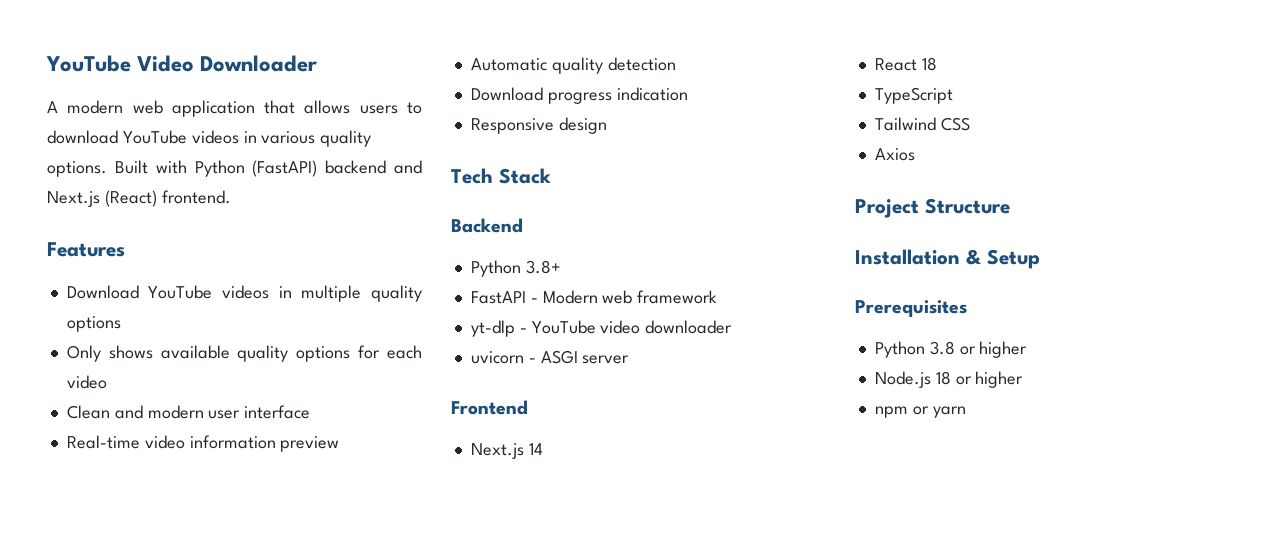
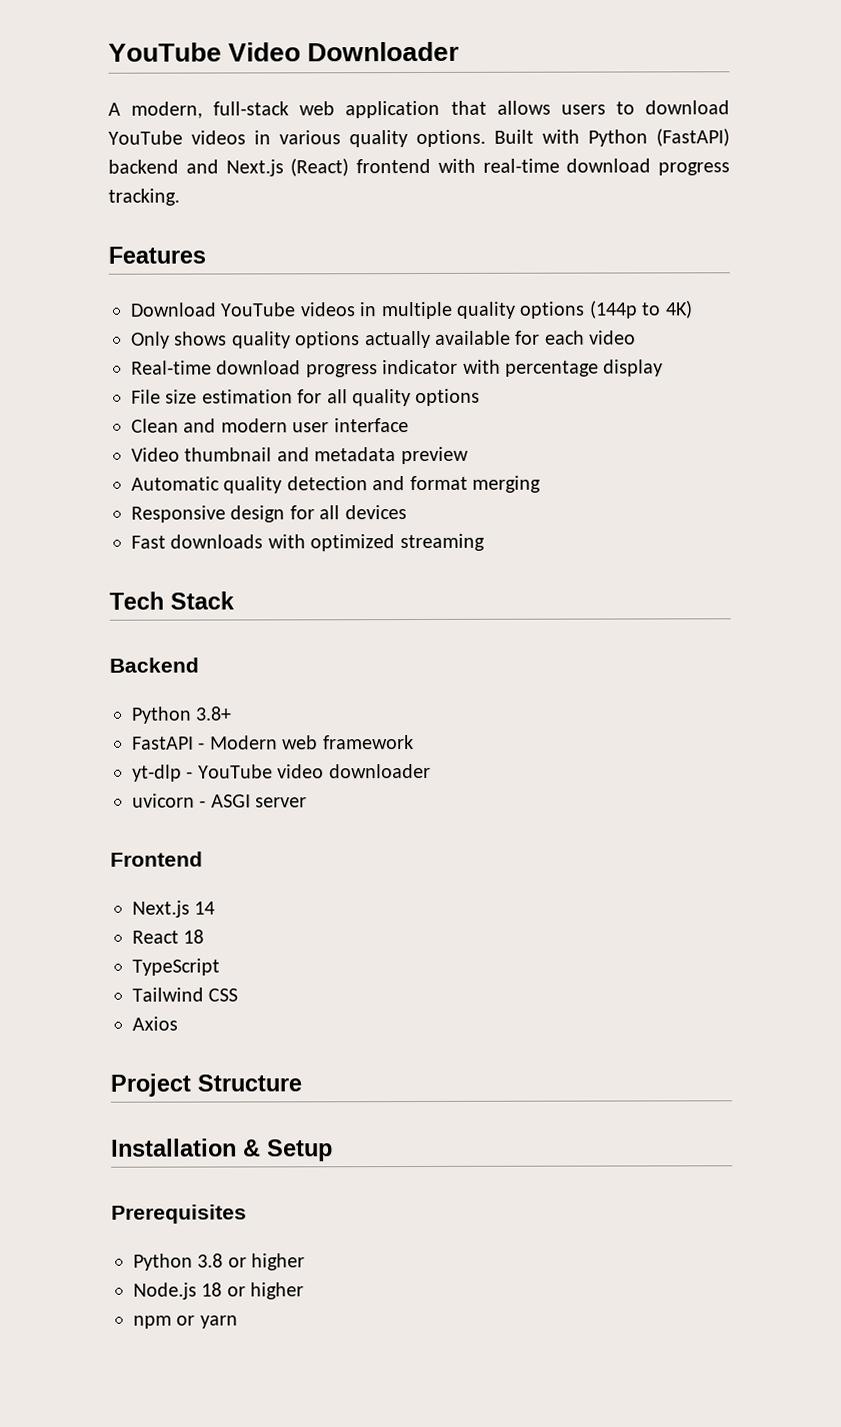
- A modern web application that allows users to download YouTube videos in various quality options.
+ A modern, full-stack web application that allows users to download YouTube videos in various quality options.
- Built with Python (FastAPI) backend and Next.js (React) frontend.
+ Built with Python (FastAPI) backend and Next.js (React) frontend with real-time download progress tracking.
- Download YouTube videos in multiple quality options
+ Download YouTube videos in multiple quality options (144p to 4K)
- Only shows available quality options for each video
+ Only shows quality options actually available for each video
+ Real-time download progress indicator with percentage display
+ File size estimation for all quality options
- Real-time video information preview
+ Video thumbnail and metadata preview
- Automatic quality detection
- Download progress indication
+ Automatic quality detection and format merging
- Responsive design
+ Responsive design for all devices
+ Fast downloads with optimized streaming

